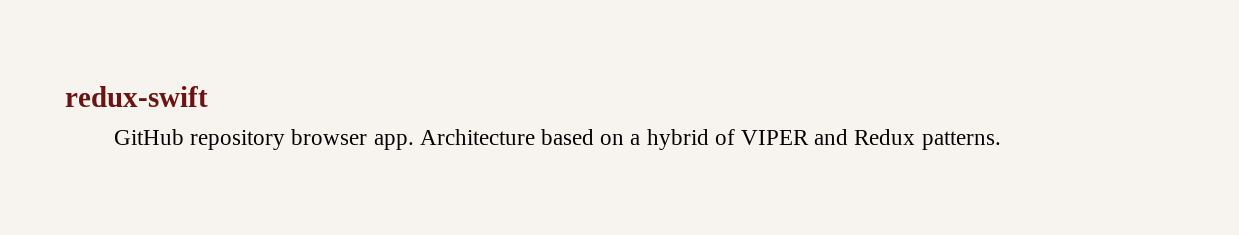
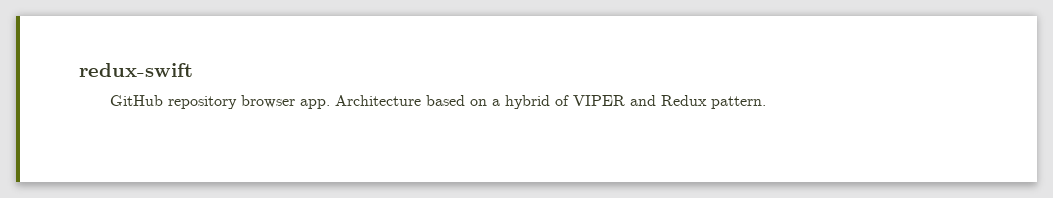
- Architecture based on a hybrid of VIPER and Redux patterns.
+ Architecture based on a hybrid of VIPER and Redux pattern.

